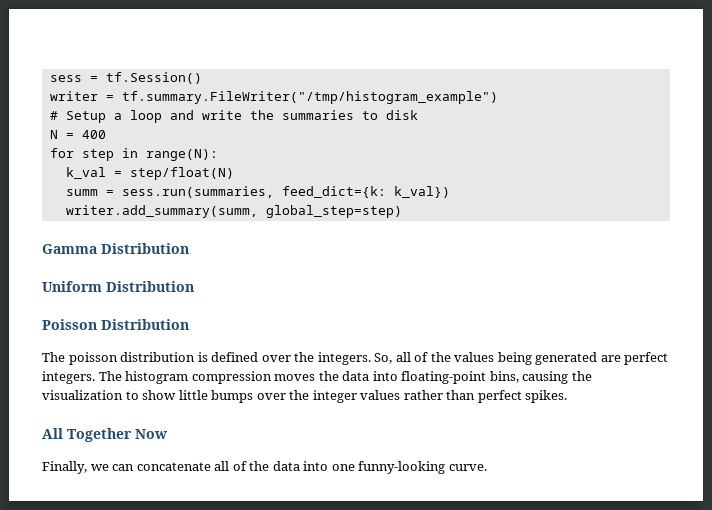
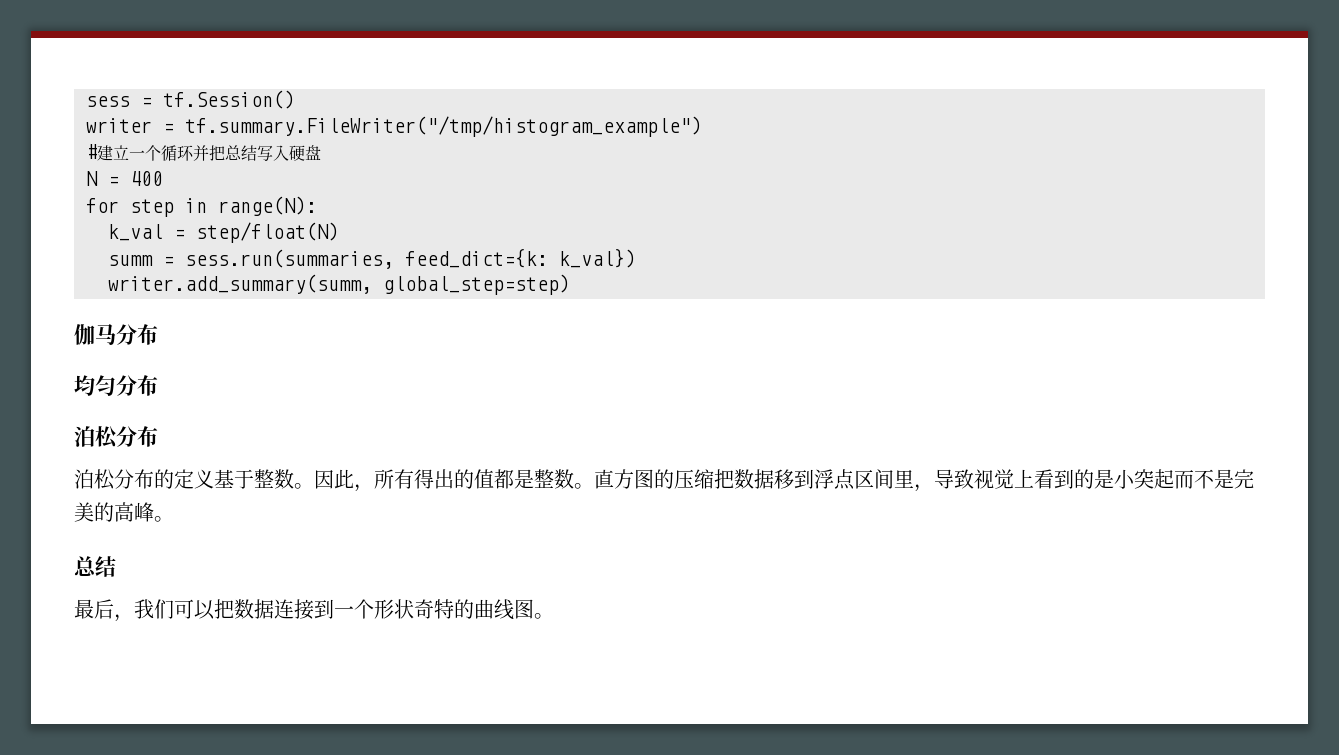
- # Setup a loop and write the summaries to disk
+ #建立一个循环并把总结写入硬盘
- Gamma Distribution
- Uniform Distribution
- Poisson Distribution
- The poisson distribution is defined over the integers. So, all of the values being generated are perfect integers. The histogram compression moves the data into floating-point bins, causing the visualization to show little bumps over the integer values rather than perfect spikes.
- All Together Now
- Finally, we can concatenate all of the data into one funny-looking curve.
+ 伽马分布
+ 均匀分布
+ 泊松分布
+ 泊松分布的定义基于整数。因此，所有得出的值都是整数。直方图的压缩把数据移到浮点区间里，导致视觉上看到的是小突起而不是完美的高峰。
+ 总结
+ 最后，我们可以把数据连接到一个形状奇特的曲线图。

